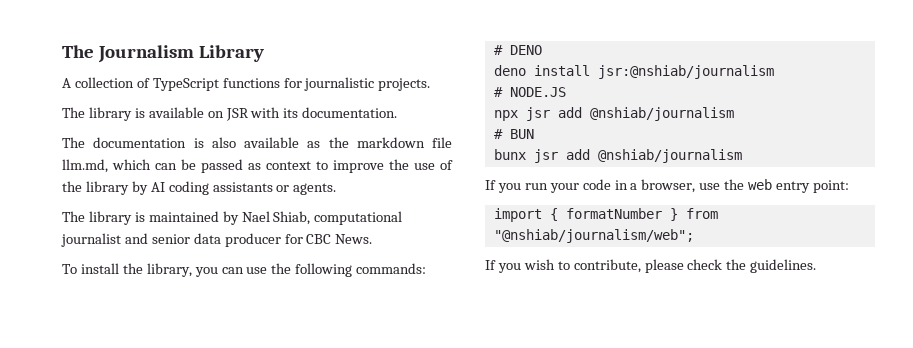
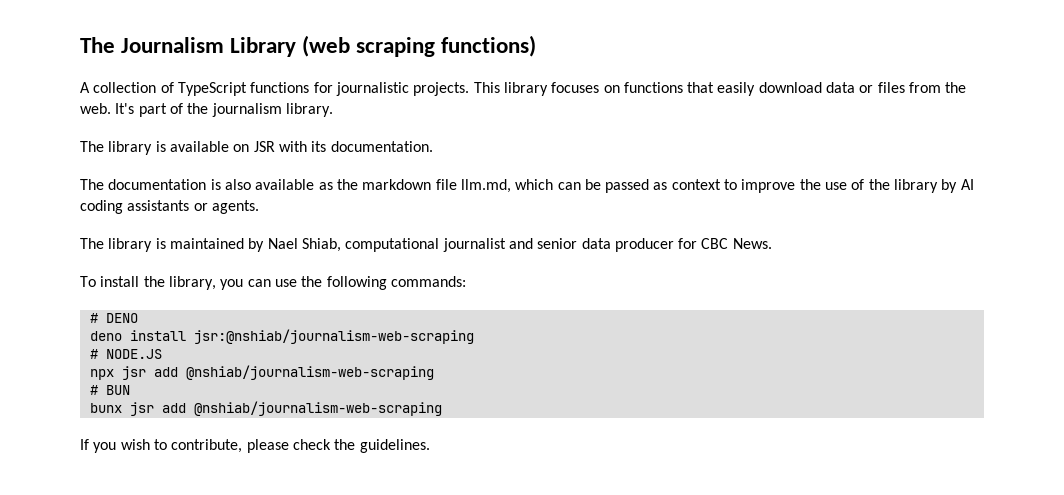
- The Journalism Library
+ The Journalism Library (web scraping functions)
+ This library focuses on functions that easily download data or files from the web. It's part of the journalism library.
- deno install jsr:@nshiab/journalism
+ deno install jsr:@nshiab/journalism-web-scraping
- npx jsr add @nshiab/journalism
+ npx jsr add @nshiab/journalism-web-scraping
- bunx jsr add @nshiab/journalism
- If you run your code in a browser, use the web entry point:
- import { formatNumber } from "@nshiab/journalism/web";
+ bunx jsr add @nshiab/journalism-web-scraping

